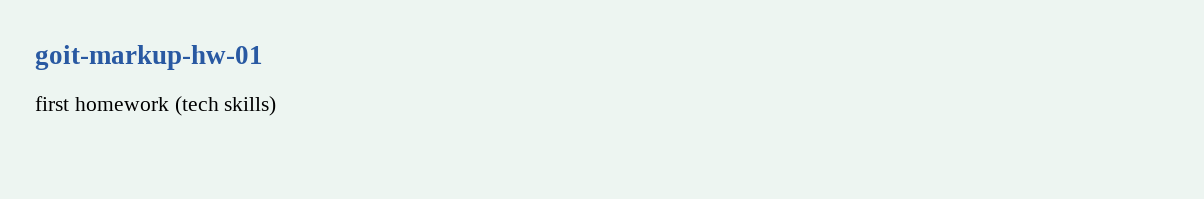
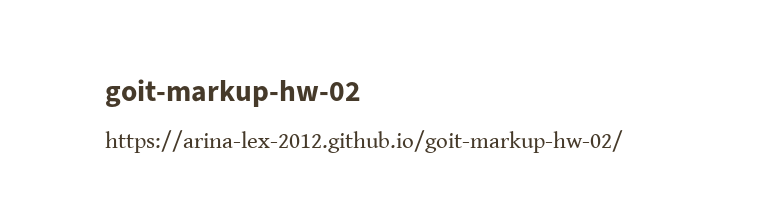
- goit-markup-hw-01
- first homework (tech skills)
+ goit-markup-hw-02
+ https://arina-lex-2012.github.io/goit-markup-hw-02/

